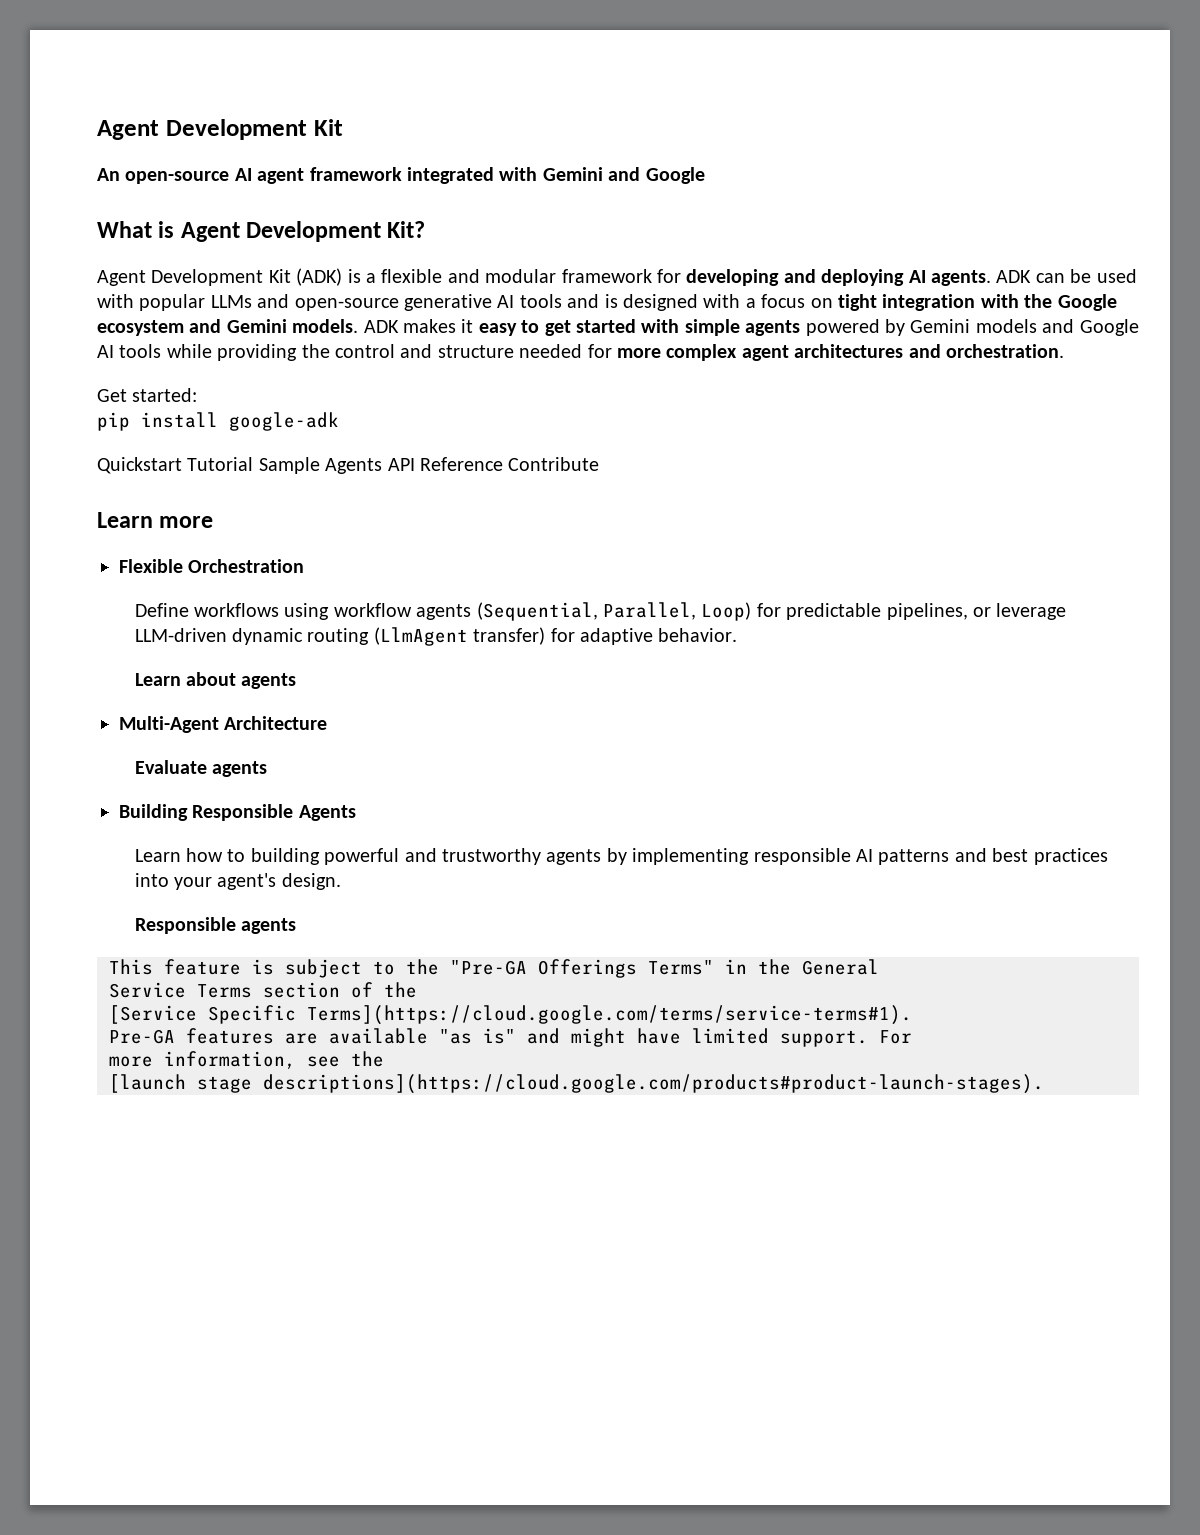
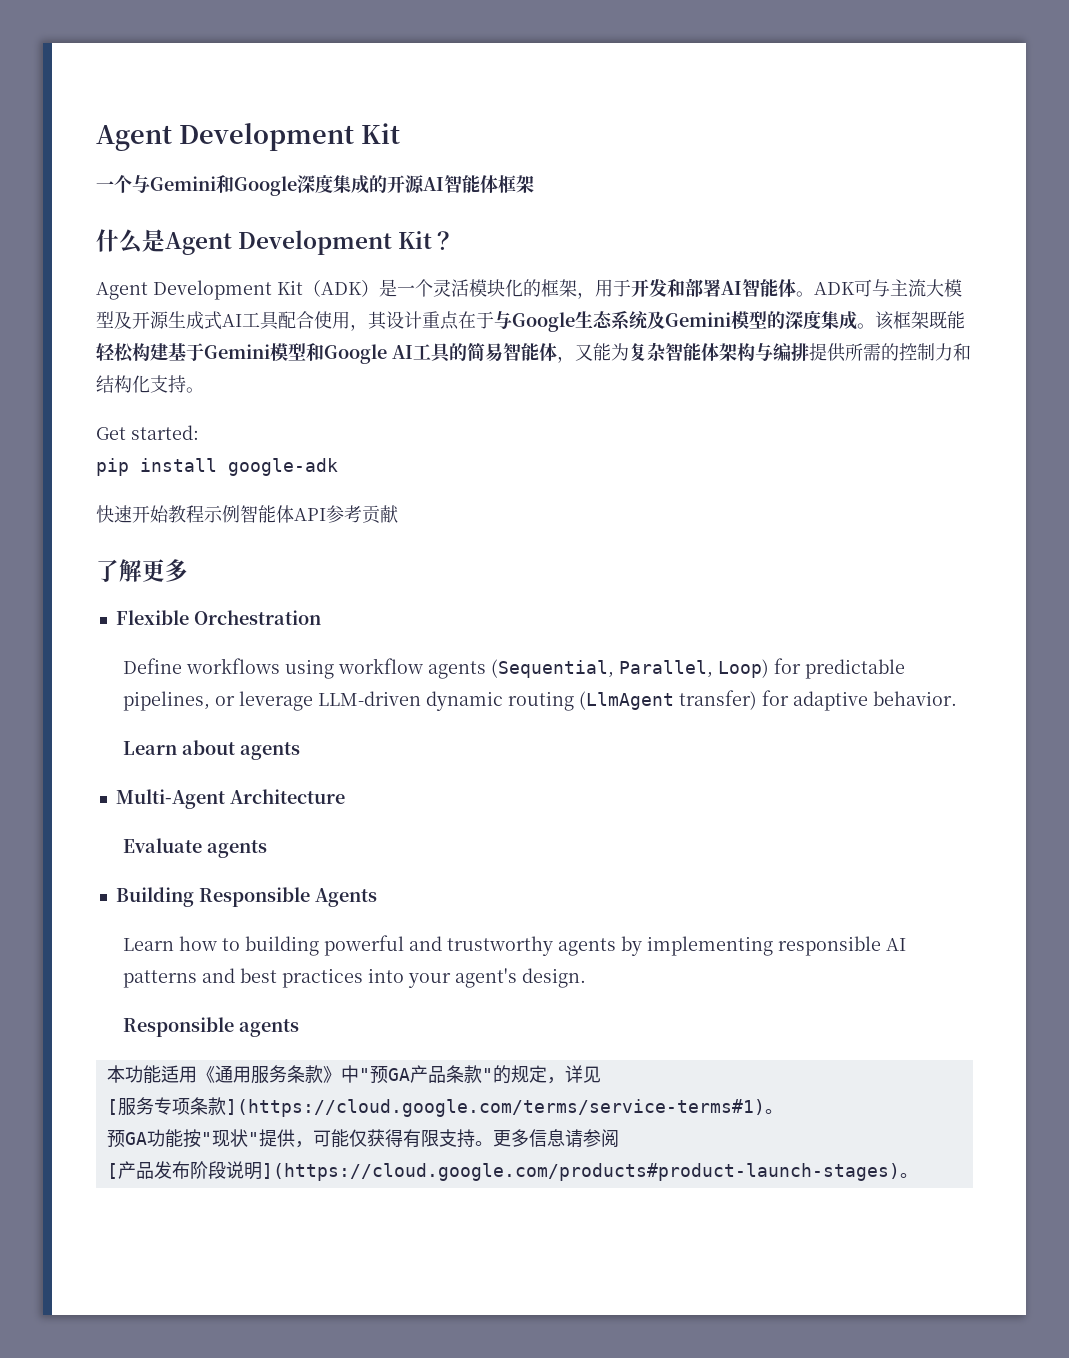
- An open-source AI agent framework integrated with Gemini and Google
- What is Agent Development Kit?
- Agent Development Kit (ADK) is a flexible and modular framework for developing and deploying AI agents. ADK can be used with popular LLMs and open-source generative AI tools and is designed with a focus on tight integration with the Google ecosystem and Gemini models. ADK makes it easy to get started with simple agents powered by Gemini models and Google AI tools while providing the control and structure needed for more complex agent architectures and orchestration.
+ 一个与Gemini和Google深度集成的开源AI智能体框架
+ 什么是Agent Development Kit？
+ Agent Development Kit（ADK）是一个灵活模块化的框架，用于开发和部署AI智能体。ADK可与主流大模型及开源生成式AI工具配合使用，其设计重点在于与Google生态系统及Gemini模型的深度集成。该框架既能轻松构建基于Gemini模型和Google AI工具的简易智能体，又能为复杂智能体架构与编排提供所需的控制力和结构化支持。
- Quickstart Tutorial Sample Agents API Reference Contribute
- Learn more
+ 快速开始教程示例智能体API参考贡献
+ 了解更多
- This feature is subject to the "Pre-GA Offerings Terms" in the General
- Service Terms section of the
- [Service Specific Terms](https://cloud.google.com/terms/service-terms#1).
- Pre-GA features are available "as is" and might have limited support. For
- more information, see the
- [launch stage descriptions](https://cloud.google.com/products#product-launch-stages).
+ 本功能适用《通用服务条款》中"预GA产品条款"的规定，详见
+ [服务专项条款](https://cloud.google.com/terms/service-terms#1)。
+ 预GA功能按"现状"提供，可能仅获得有限支持。更多信息请参阅
+ [产品发布阶段说明](https://cloud.google.com/products#product-launch-stages)。

